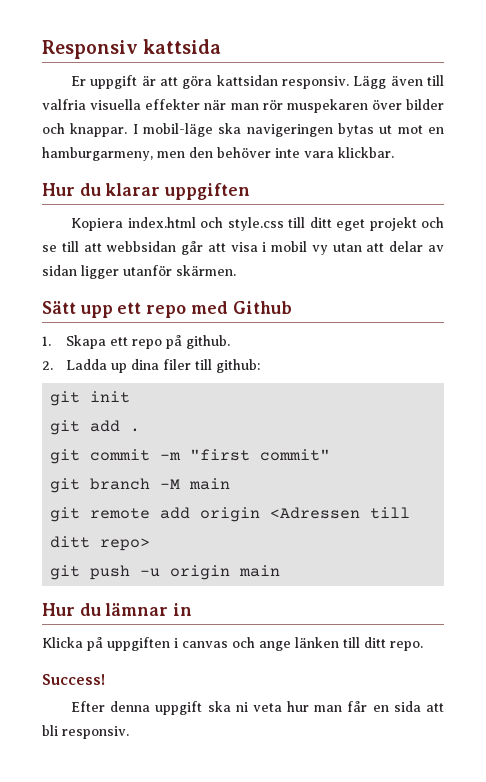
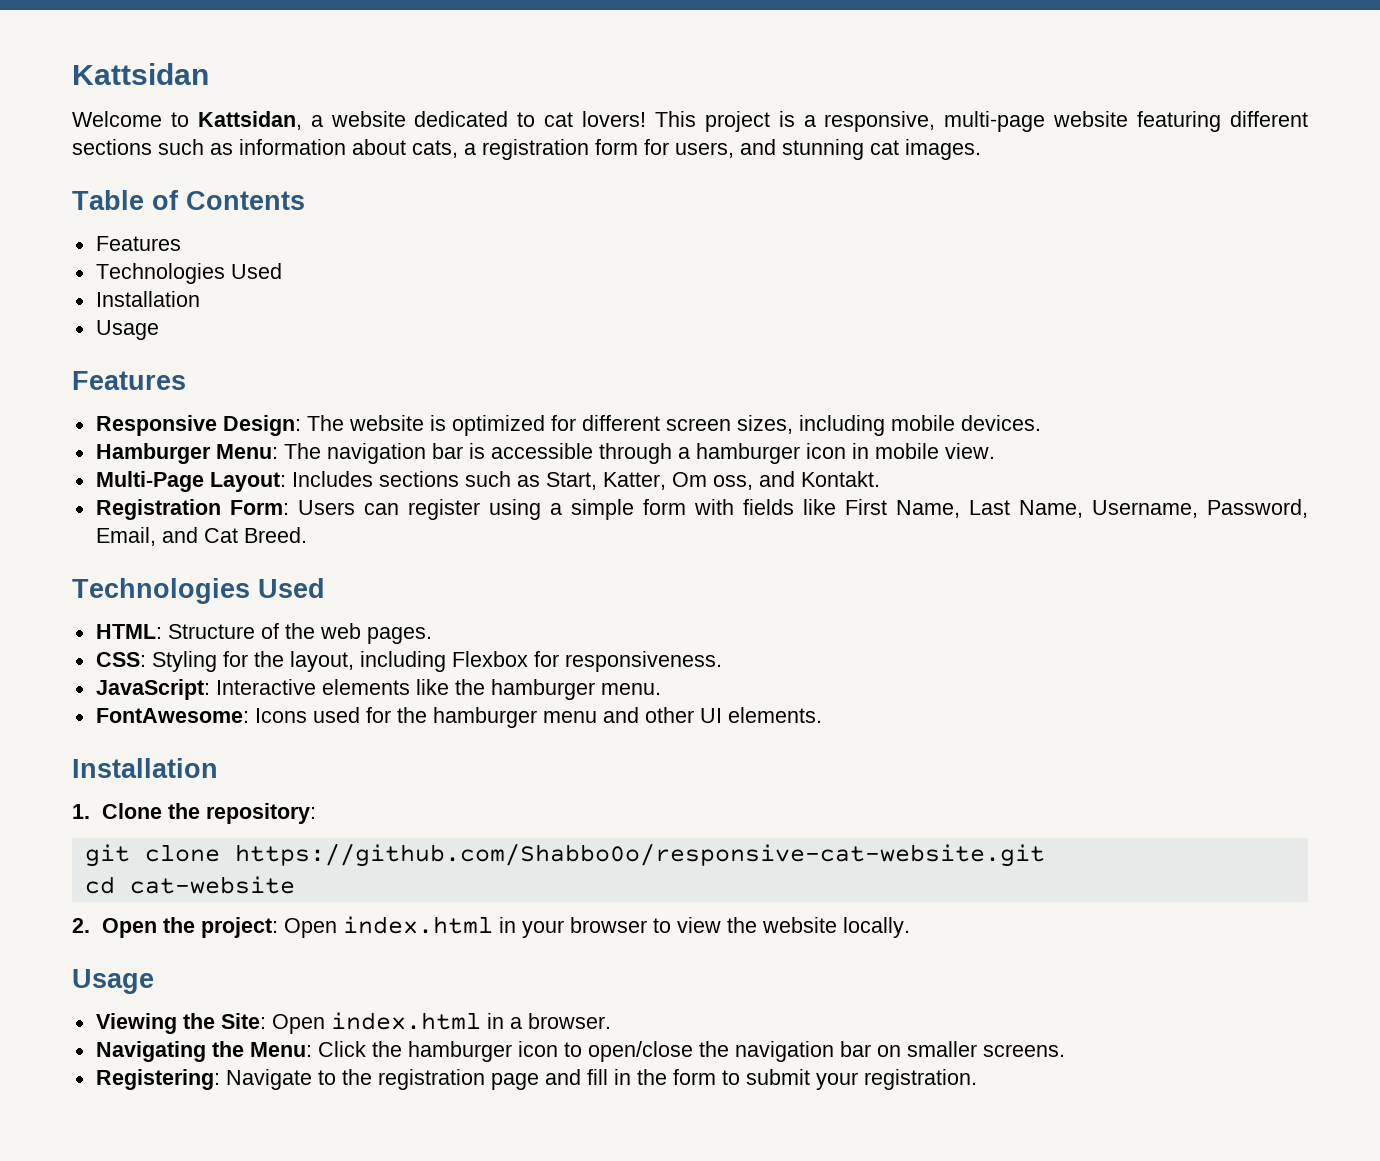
- Responsiv kattsida
- Er uppgift är att göra kattsidan responsiv. Lägg även till valfria visuella effekter när man rör muspekaren över bilder och knappar. I mobil-läge ska navigeringen bytas ut mot en hamburgarmeny, men den behöver inte vara klickbar.
- Hur du klarar uppgiften
- Kopiera index.html och style.css till ditt eget projekt och se till att webbsidan går att visa i mobil vy utan att delar av sidan ligger utanför skärmen.
- Sätt upp ett repo med Github
- 1. Skapa ett repo på github.
- 2. Ladda up dina filer till github:
- git init
- git add .
- git commit -m "first commit"
- git branch -M main
- git remote add origin <Adressen till ditt repo>
- git push -u origin main
- Hur du lämnar in
- Klicka på uppgiften i canvas och ange länken till ditt repo.
- Success!
- Efter denna uppgift ska ni veta hur man får en sida att bli responsiv.
+ Kattsidan
+ Welcome to Kattsidan, a website dedicated to cat lovers! This project is a responsive, multi-page website featuring different sections such as information about cats, a registration form for users, and stunning cat images.
+ Table of Contents
+ Features
+ Technologies Used
+ Installation
+ Usage
+ Features
+ Responsive Design: The website is optimized for different screen sizes, including mobile devices.
+ Hamburger Menu: The navigation bar is accessible through a hamburger icon in mobile view.
+ Multi-Page Layout: Includes sections such as Start, Katter, Om oss, and Kontakt.
+ Registration Form: Users can register using a simple form with fields like First Name, Last Name, Username, Password, Email, and Cat Breed.
+ Technologies Used
+ HTML: Structure of the web pages.
+ CSS: Styling for the layout, including Flexbox for responsiveness.
+ JavaScript: Interactive elements like the hamburger menu.
+ FontAwesome: Icons used for the hamburger menu and other UI elements.
+ Installation
+ 1. Clone the repository:
+ git clone https://github.com/Shabbo0o/responsive-cat-website.git
+ cd cat-website
+ 2. Open the project: Open index.html in your browser to view the website locally.
+ Usage
+ Viewing the Site: Open index.html in a browser.
+ Navigating the Menu: Click the hamburger icon to open/close the navigation bar on smaller screens.
+ Registering: Navigate to the registration page and fill in the form to submit your registration.

